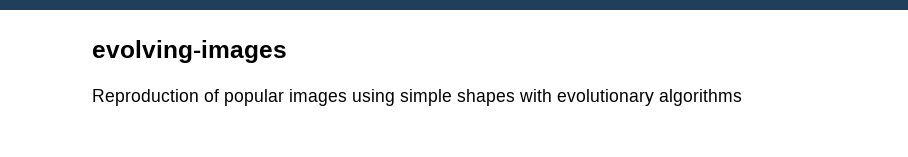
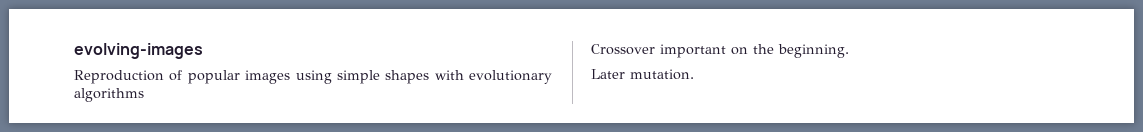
+ Crossover important on the beginning.
+ Later mutation.

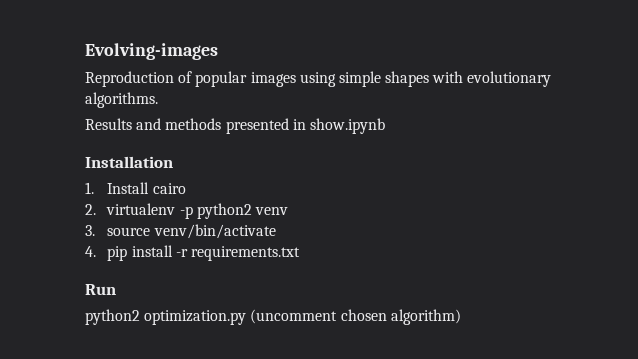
- evolving-images
+ Evolving-images
- Reproduction of popular images using simple shapes with evolutionary algorithms
- Crossover important on the beginning.
- Later mutation.
+ Reproduction of popular images using simple shapes with evolutionary algorithms.
+ Results and methods presented in show.ipynb
+ Installation
+ 1. Install cairo
+ 2. virtualenv -p python2 venv
+ 3. source venv/bin/activate
+ 4. pip install -r requirements.txt
+ Run
+ python2 optimization.py (uncomment chosen algorithm)

